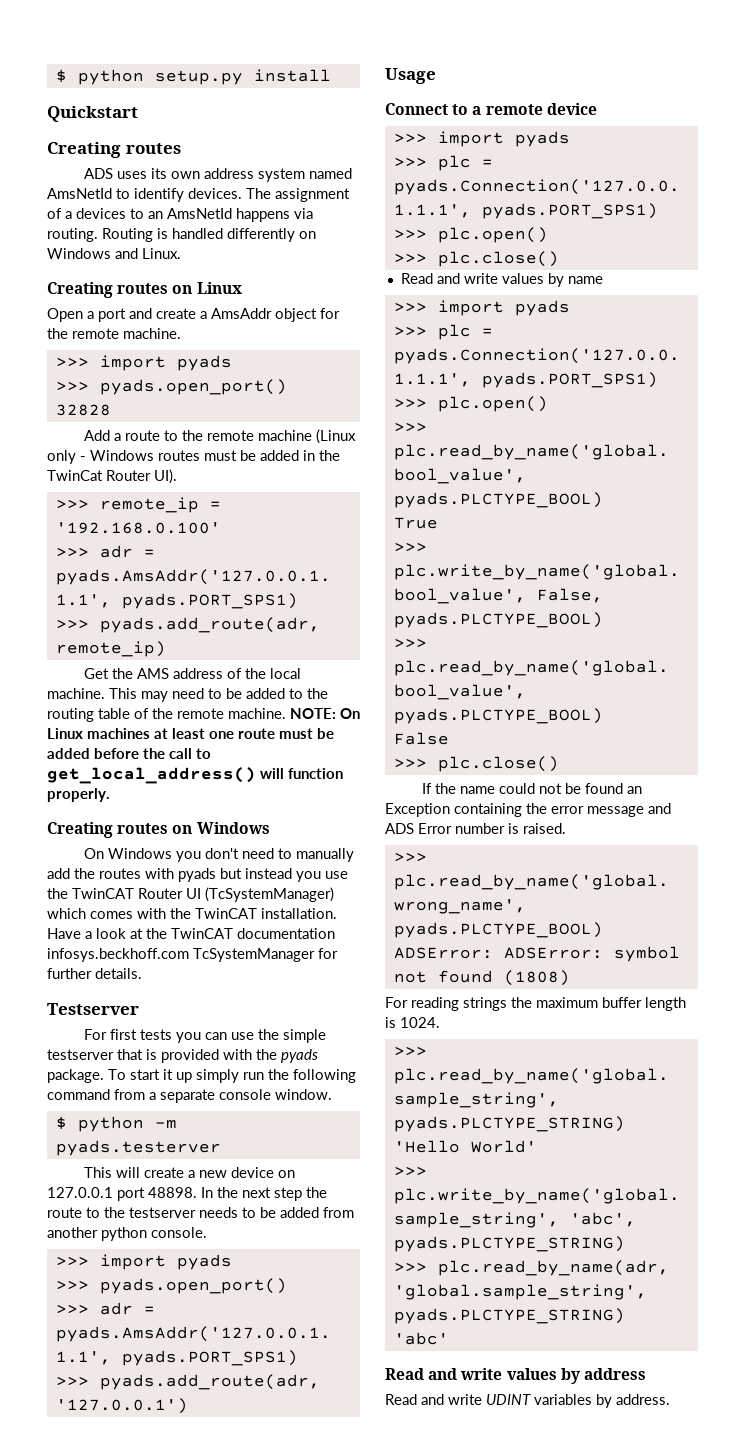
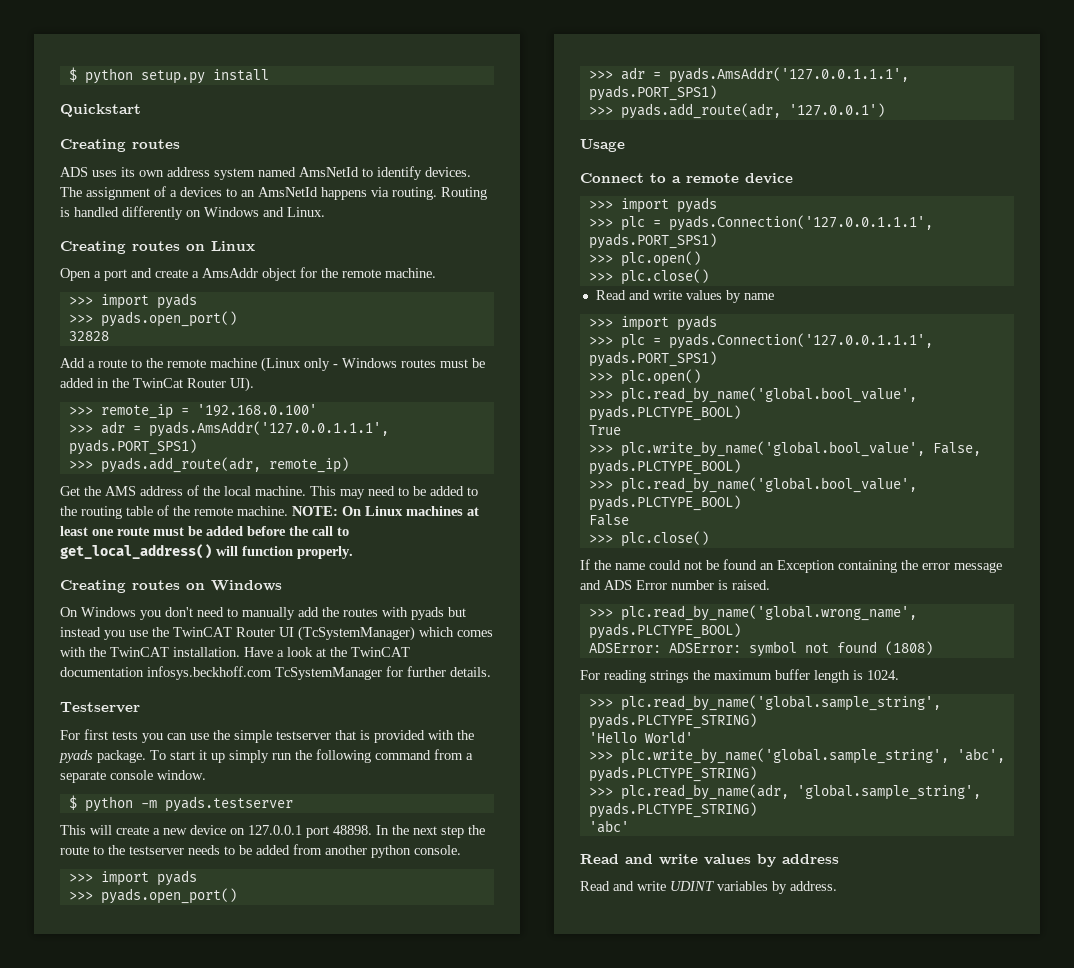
- $ python -m pyads.testerver
+ $ python -m pyads.testserver

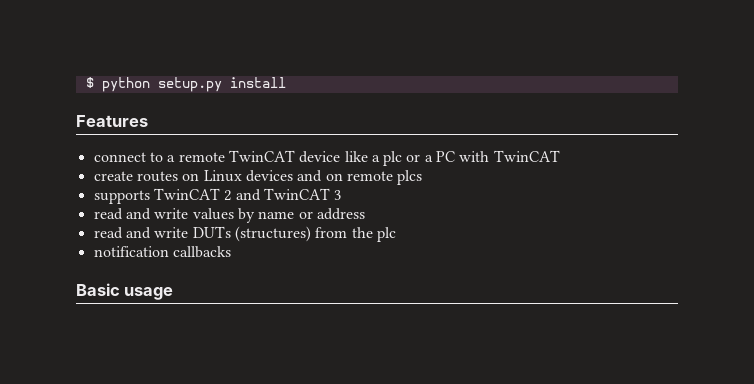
- Quickstart
- Creating routes
- ADS uses its own address system named AmsNetId to identify devices. The assignment of a devices to an AmsNetId happens via routing. Routing is handled differently on Windows and Linux.
- Creating routes on Linux
- Open a port and create a AmsAddr object for the remote machine.
- >>> import pyads
- >>> pyads.open_port()
- 32828
- Add a route to the remote machine (Linux only - Windows routes must be added in the TwinCat Router UI).
- >>> remote_ip = '192.168.0.100'
- >>> adr = pyads.AmsAddr('127.0.0.1.1.1', pyads.PORT_SPS1)
- >>> pyads.add_route(adr, remote_ip)
- Get the AMS address of the local machine. This may need to be added to the routing table of the remote machine. NOTE: On Linux machines at least one route must be added before the call to get_local_address() will function properly.
- Creating routes on Windows
- On Windows you don't need to manually add the routes with pyads but instead you use the TwinCAT Router UI (TcSystemManager) which comes with the TwinCAT installation. Have a look at the TwinCAT documentation infosys.beckhoff.com TcSystemManager for further details.
- Testserver
- For first tests you can use the simple testserver that is provided with the pyads package. To start it up simply run the following command from a separate console window.
- $ python -m pyads.testserver
- This will create a new device on 127.0.0.1 port 48898. In the next step the route to the testserver needs to be added from another python console.
- >>> import pyads
- >>> pyads.open_port()
- >>> adr = pyads.AmsAddr('127.0.0.1.1.1', pyads.PORT_SPS1)
- >>> pyads.add_route(adr, '127.0.0.1')
- Usage
- Connect to a remote device
- >>> import pyads
- >>> plc = pyads.Connection('127.0.0.1.1.1', pyads.PORT_SPS1)
- >>> plc.open()
- >>> plc.close()
- Read and write values by name
- >>> import pyads
- >>> plc = pyads.Connection('127.0.0.1.1.1', pyads.PORT_SPS1)
- >>> plc.open()
- >>> plc.read_by_name('global.bool_value', pyads.PLCTYPE_BOOL)
- True
- >>> plc.write_by_name('global.bool_value', False, pyads.PLCTYPE_BOOL)
- >>> plc.read_by_name('global.bool_value', pyads.PLCTYPE_BOOL)
- False
- >>> plc.close()
- If the name could not be found an Exception containing the error message and ADS Error number is raised.
- >>> plc.read_by_name('global.wrong_name', pyads.PLCTYPE_BOOL)
- ADSError: ADSError: symbol not found (1808)
- For reading strings the maximum buffer length is 1024.
- >>> plc.read_by_name('global.sample_string', pyads.PLCTYPE_STRING)
- 'Hello World'
- >>> plc.write_by_name('global.sample_string', 'abc', pyads.PLCTYPE_STRING)
- >>> plc.read_by_name(adr, 'global.sample_string', pyads.PLCTYPE_STRING)
- 'abc'
- Read and write values by address
- Read and write UDINT variables by address.
+ Features
+ connect to a remote TwinCAT device like a plc or a PC with TwinCAT
+ create routes on Linux devices and on remote plcs
+ supports TwinCAT 2 and TwinCAT 3
+ read and write values by name or address
+ read and write DUTs (structures) from the plc
+ notification callbacks
+ Basic usage

